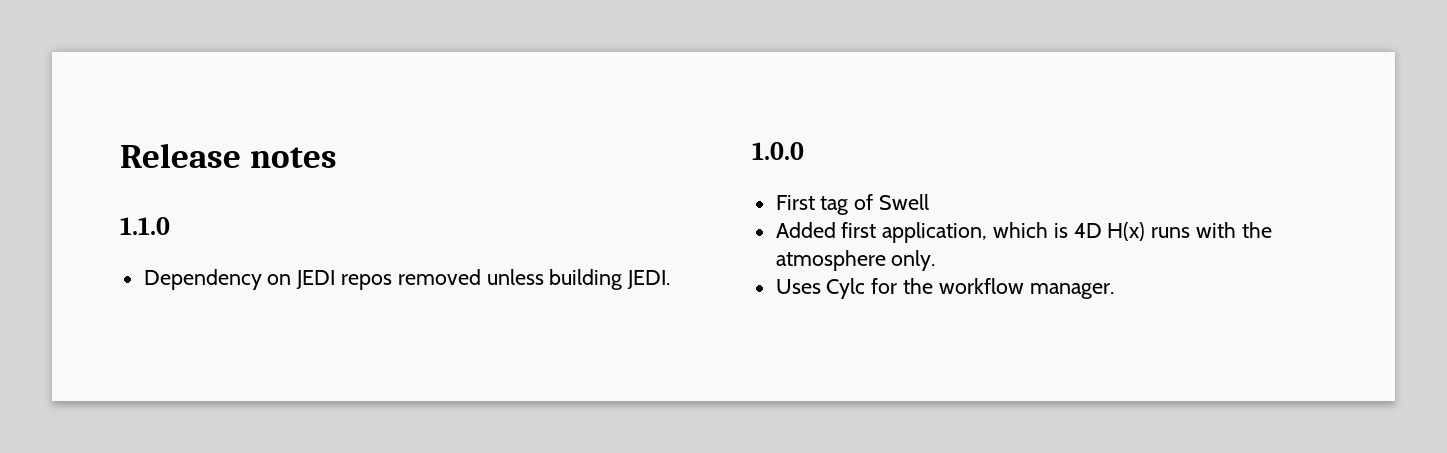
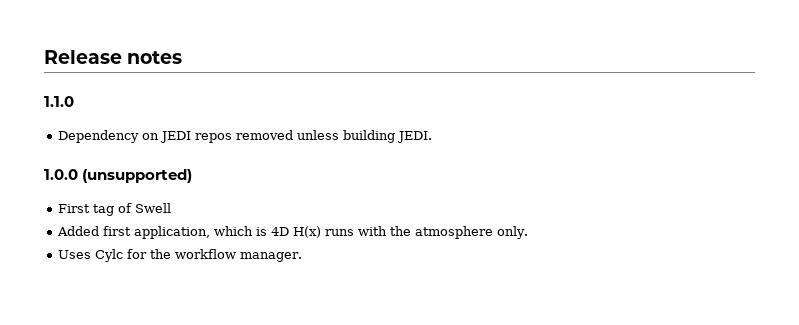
- 1.0.0
+ 1.0.0 (unsupported)

